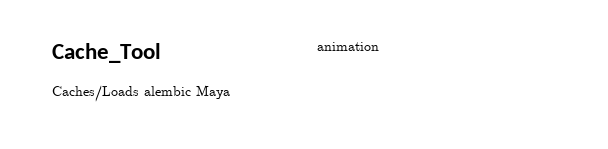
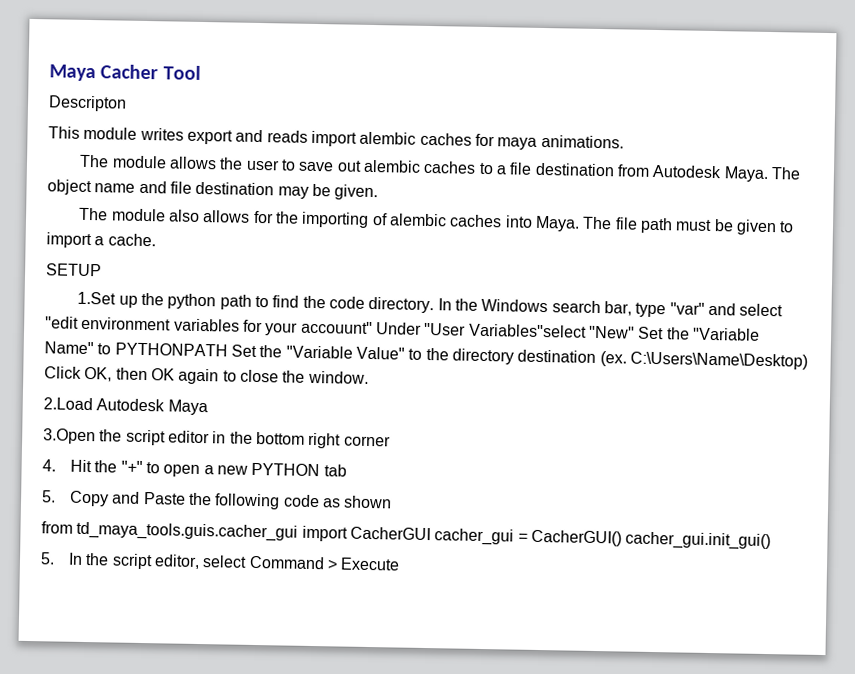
- Cache_Tool
- Caches/Loads alembic Maya animation
+ Maya Cacher Tool
+ Descripton
+ This module writes export and reads import alembic caches for maya animations.
+ The module allows the user to save out alembic caches to a file destination from Autodesk Maya. The object name and file destination may be given.
+ The module also allows for the importing of alembic caches into Maya. The file path must be given to import a cache.
+ SETUP
+ 1.Set up the python path to find the code directory. In the Windows search bar, type "var" and select "edit environment variables for your accouunt" Under "User Variables"select "New" Set the "Variable Name" to PYTHONPATH Set the "Variable Value" to the directory destination (ex. C:\Users\Name\Desktop) Click OK, then OK again to close the window.
+ 2.Load Autodesk Maya
+ 3.Open the script editor in the bottom right corner
+ 4. Hit the "+" to open a new PYTHON tab
+ 5. Copy and Paste the following code as shown
+ from td_maya_tools.guis.cacher_gui import CacherGUI cacher_gui = CacherGUI() cacher_gui.init_gui()
+ 5. In the script editor, select Command > Execute

